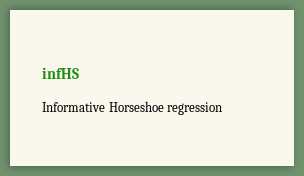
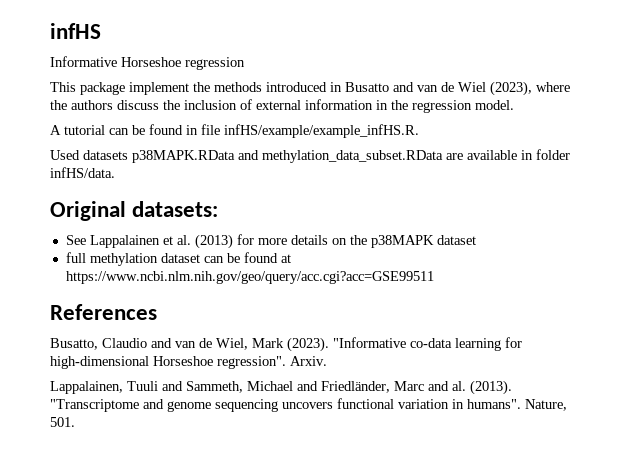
+ This package implement the methods introduced in Busatto and van de Wiel (2023), where the authors discuss the inclusion of external information in the regression model.
+ A tutorial can be found in file infHS/example/example_infHS.R.
+ Used datasets p38MAPK.RData and methylation_data_subset.RData are available in folder infHS/data.
+ Original datasets:
+ See Lappalainen et al. (2013) for more details on the p38MAPK dataset
+ full methylation dataset can be found at https://www.ncbi.nlm.nih.gov/geo/query/acc.cgi?acc=GSE99511
+ References
+ Busatto, Claudio and van de Wiel, Mark (2023). "Informative co-data learning for high-dimensional Horseshoe regression". Arxiv.
+ Lappalainen, Tuuli and Sammeth, Michael and Friedländer, Marc and al. (2013). "Transcriptome and genome sequencing uncovers functional variation in humans". Nature, 501.

